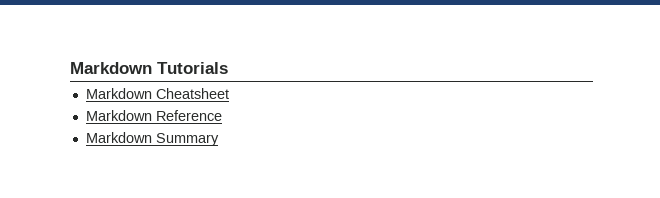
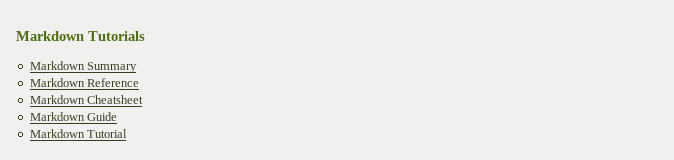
+ Markdown Summary
+ Markdown Reference
- Markdown Reference
- Markdown Summary
+ Markdown Guide
+ Markdown Tutorial

